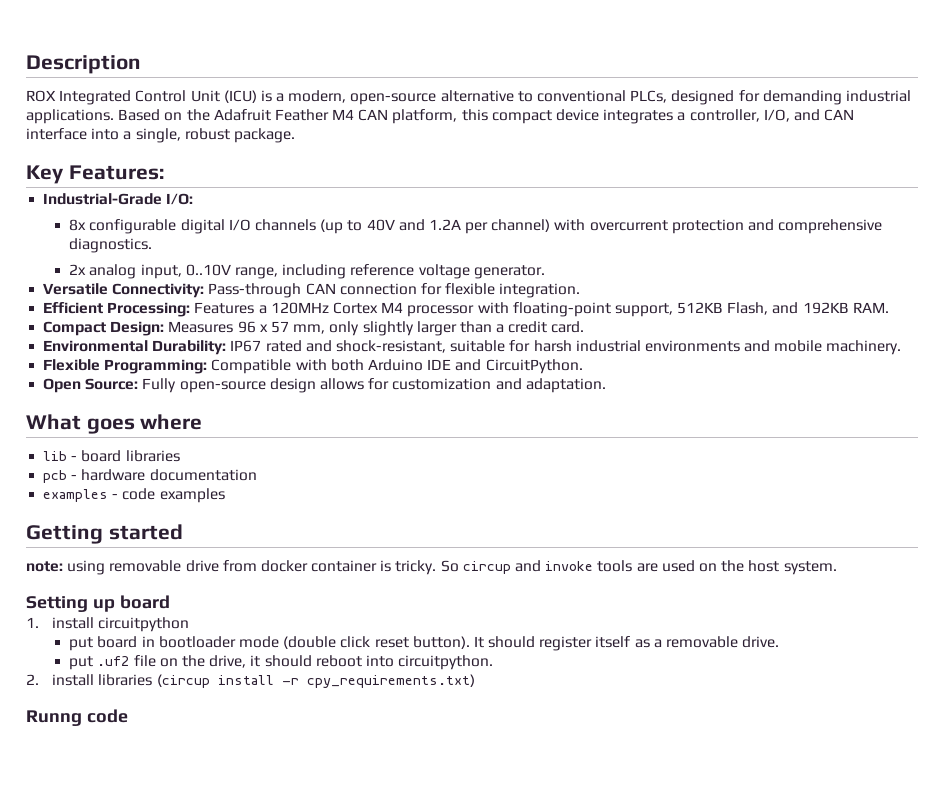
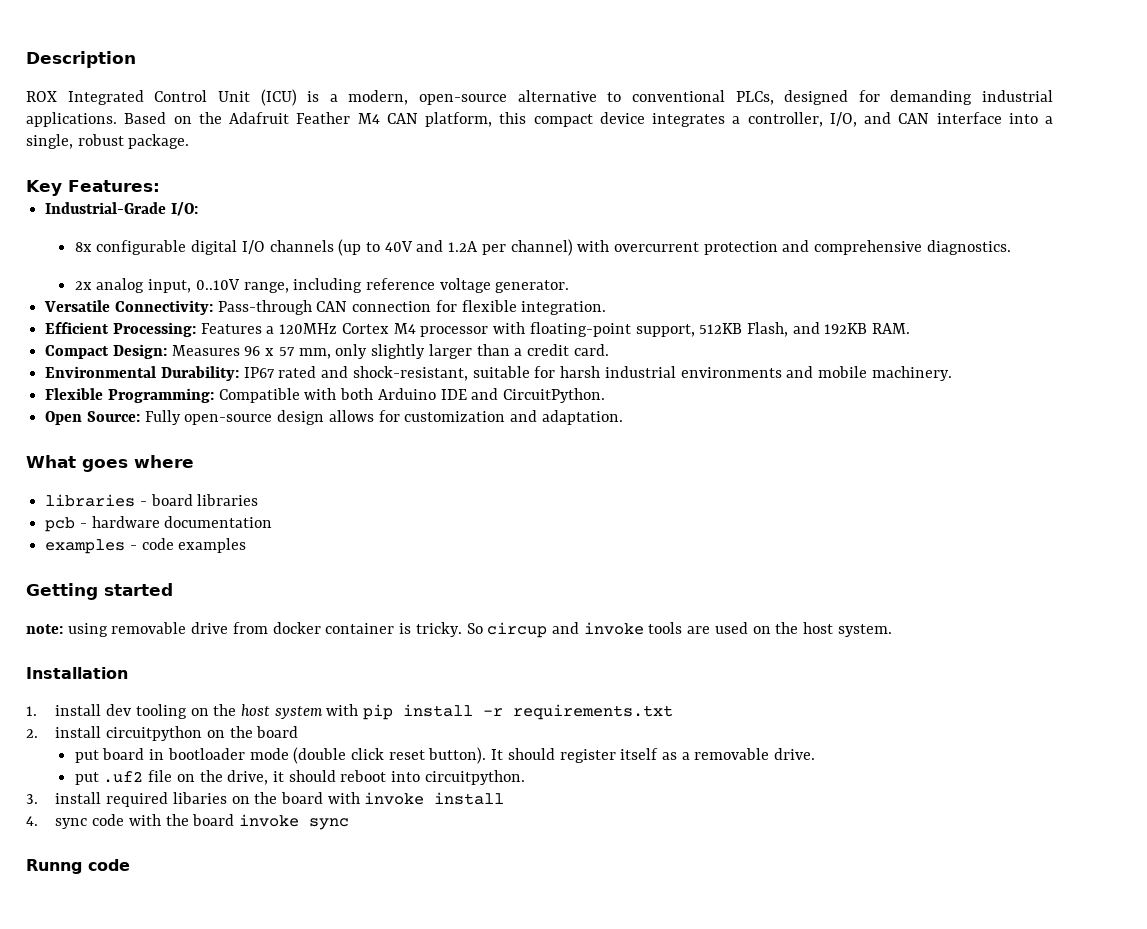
- lib - board libraries
+ libraries - board libraries
- Setting up board
- 1. install circuitpython
+ Installation
+ 1. install dev tooling on the host system with pip install -r requirements.txt
+ 2. install circuitpython on the board
- 2. install libraries (circup install -r cpy_requirements.txt)
+ 3. install required libaries on the board with invoke install
+ 4. sync code with the board invoke sync

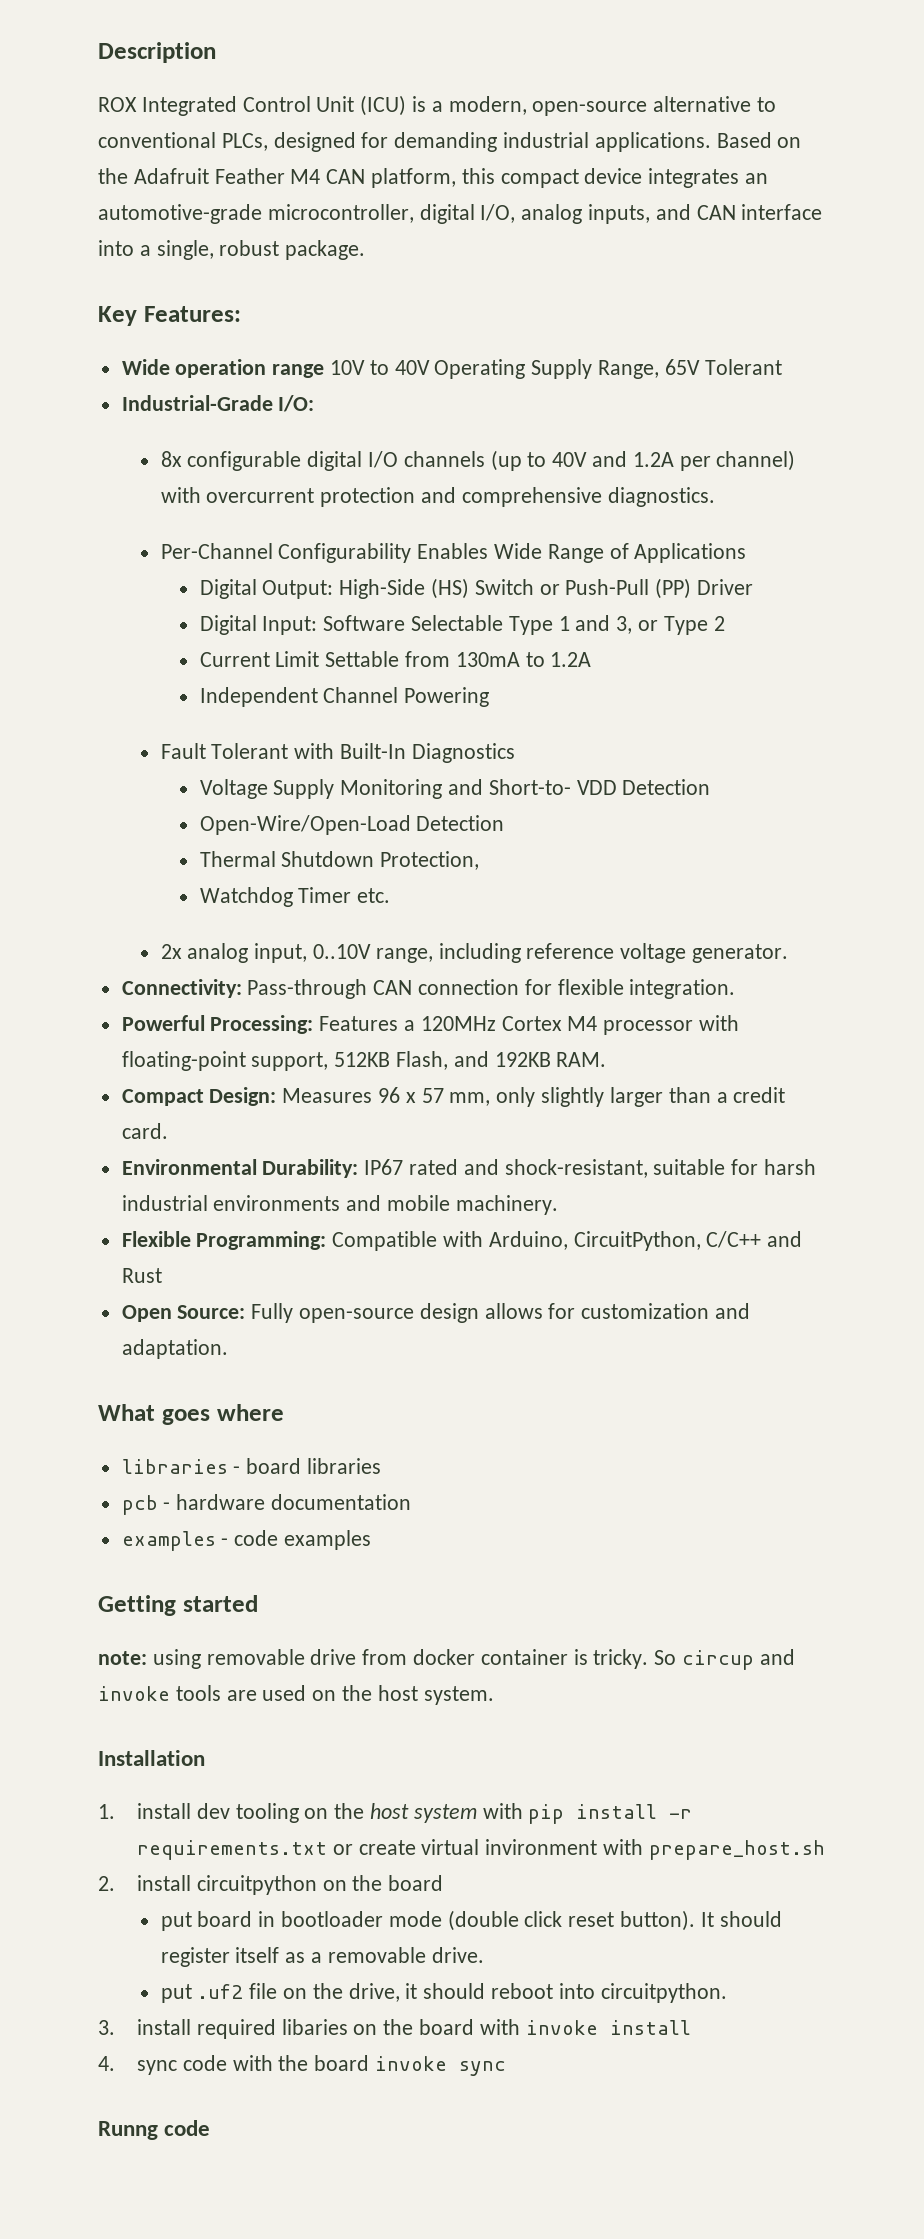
- Based on the Adafruit Feather M4 CAN platform, this compact device integrates a controller, I/O, and CAN interface into a single, robust package.
+ Based on the Adafruit Feather M4 CAN platform, this compact device integrates an automotive-grade microcontroller, digital I/O, analog inputs, and CAN interface into a single, robust package.
+ Wide operation range 10V to 40V Operating Supply Range, 65V Tolerant
+ Per-Channel Configurability Enables Wide Range of Applications
+ Digital Output: High-Side (HS) Switch or Push-Pull (PP) Driver
+ Digital Input: Software Selectable Type 1 and 3, or Type 2
+ Current Limit Settable from 130mA to 1.2A
+ Independent Channel Powering
+ Fault Tolerant with Built-In Diagnostics
+ Voltage Supply Monitoring and Short-to- VDD Detection
+ Open-Wire/Open-Load Detection
+ Thermal Shutdown Protection,
+ Watchdog Timer etc.
- Versatile Connectivity: Pass-through CAN connection for flexible integration.
+ Connectivity: Pass-through CAN connection for flexible integration.
- Efficient Processing: Features a 120MHz Cortex M4 processor with floating-point support, 512KB Flash, and 192KB RAM.
+ Powerful Processing: Features a 120MHz Cortex M4 processor with floating-point support, 512KB Flash, and 192KB RAM.
- Flexible Programming: Compatible with both Arduino IDE and CircuitPython.
+ Flexible Programming: Compatible with Arduino, CircuitPython, C/C++ and Rust
- 1. install dev tooling on the host system with pip install -r requirements.txt
+ 1. install dev tooling on the host system with pip install -r requirements.txt or create virtual invironment with prepare_host.sh

